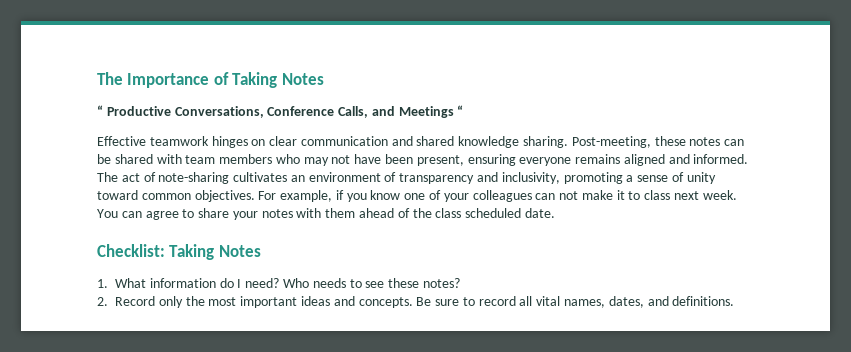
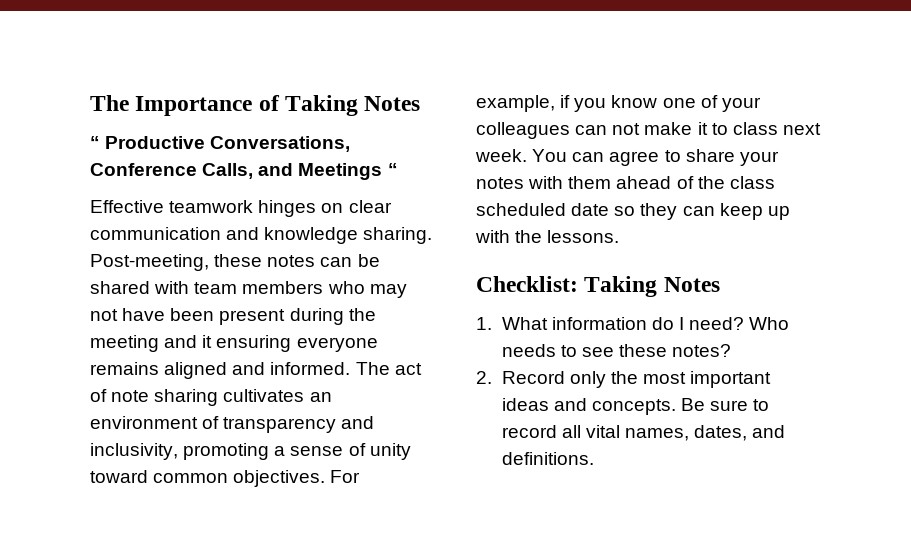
- Effective teamwork hinges on clear communication and shared knowledge sharing.
+ Effective teamwork hinges on clear communication and knowledge sharing.
- Post-meeting, these notes can be shared with team members who may not have been present, ensuring everyone remains aligned and informed.
+ Post-meeting, these notes can be shared with team members who may not have been present during the meeting and it ensuring everyone remains aligned and informed.
- The act of note-sharing cultivates an environment of transparency and inclusivity, promoting a sense of unity toward common objectives.
+ The act of note sharing cultivates an environment of transparency and inclusivity, promoting a sense of unity toward common objectives.
- You can agree to share your notes with them ahead of the class scheduled date.
+ You can agree to share your notes with them ahead of the class scheduled date so they can keep up with the lessons.

